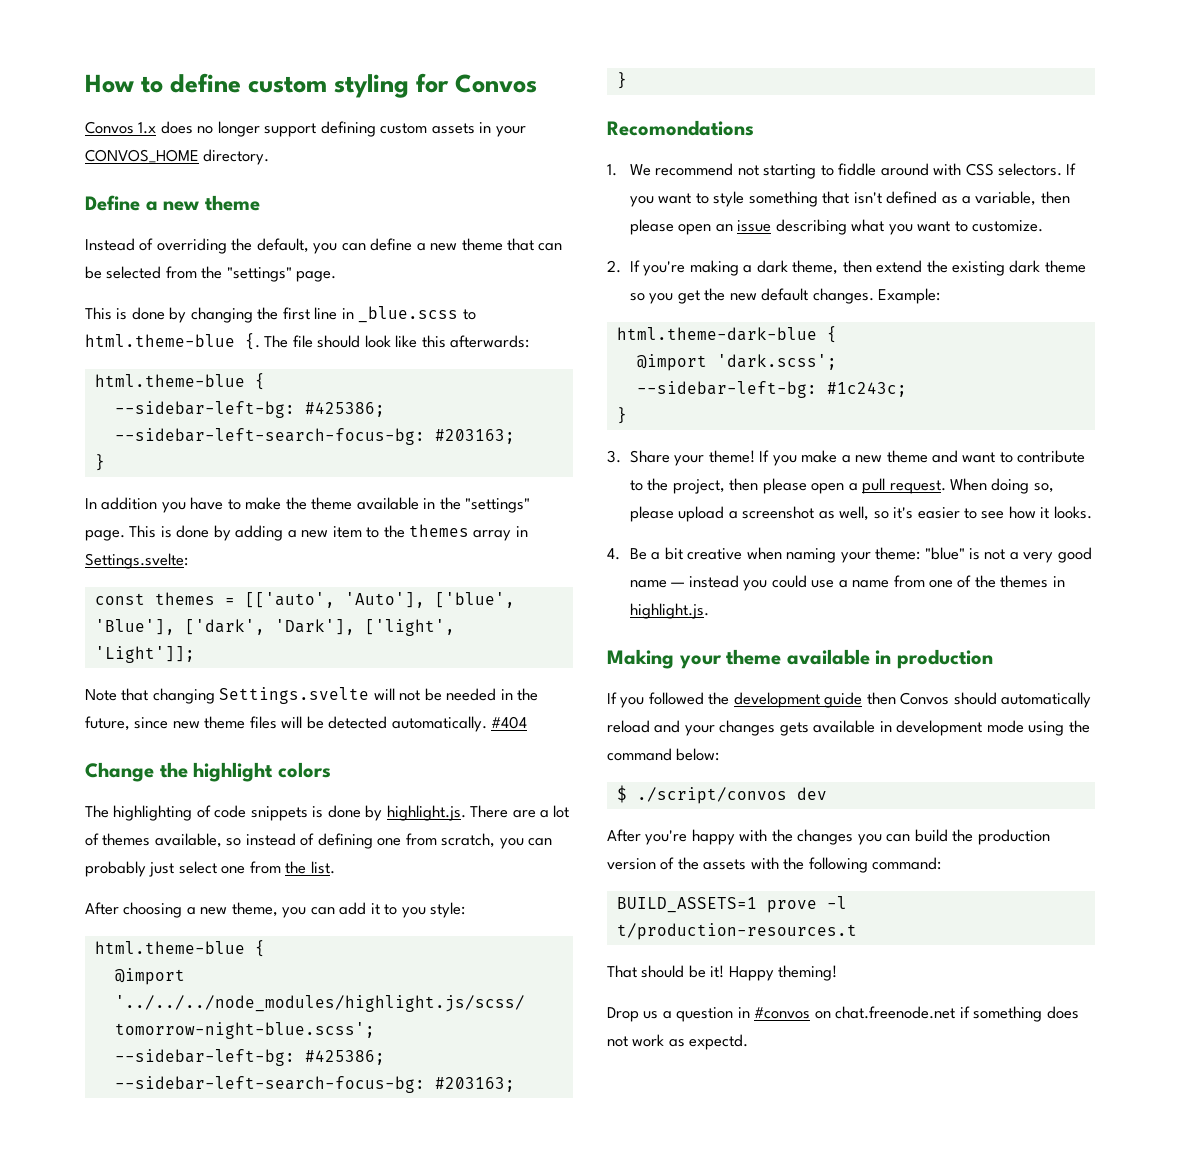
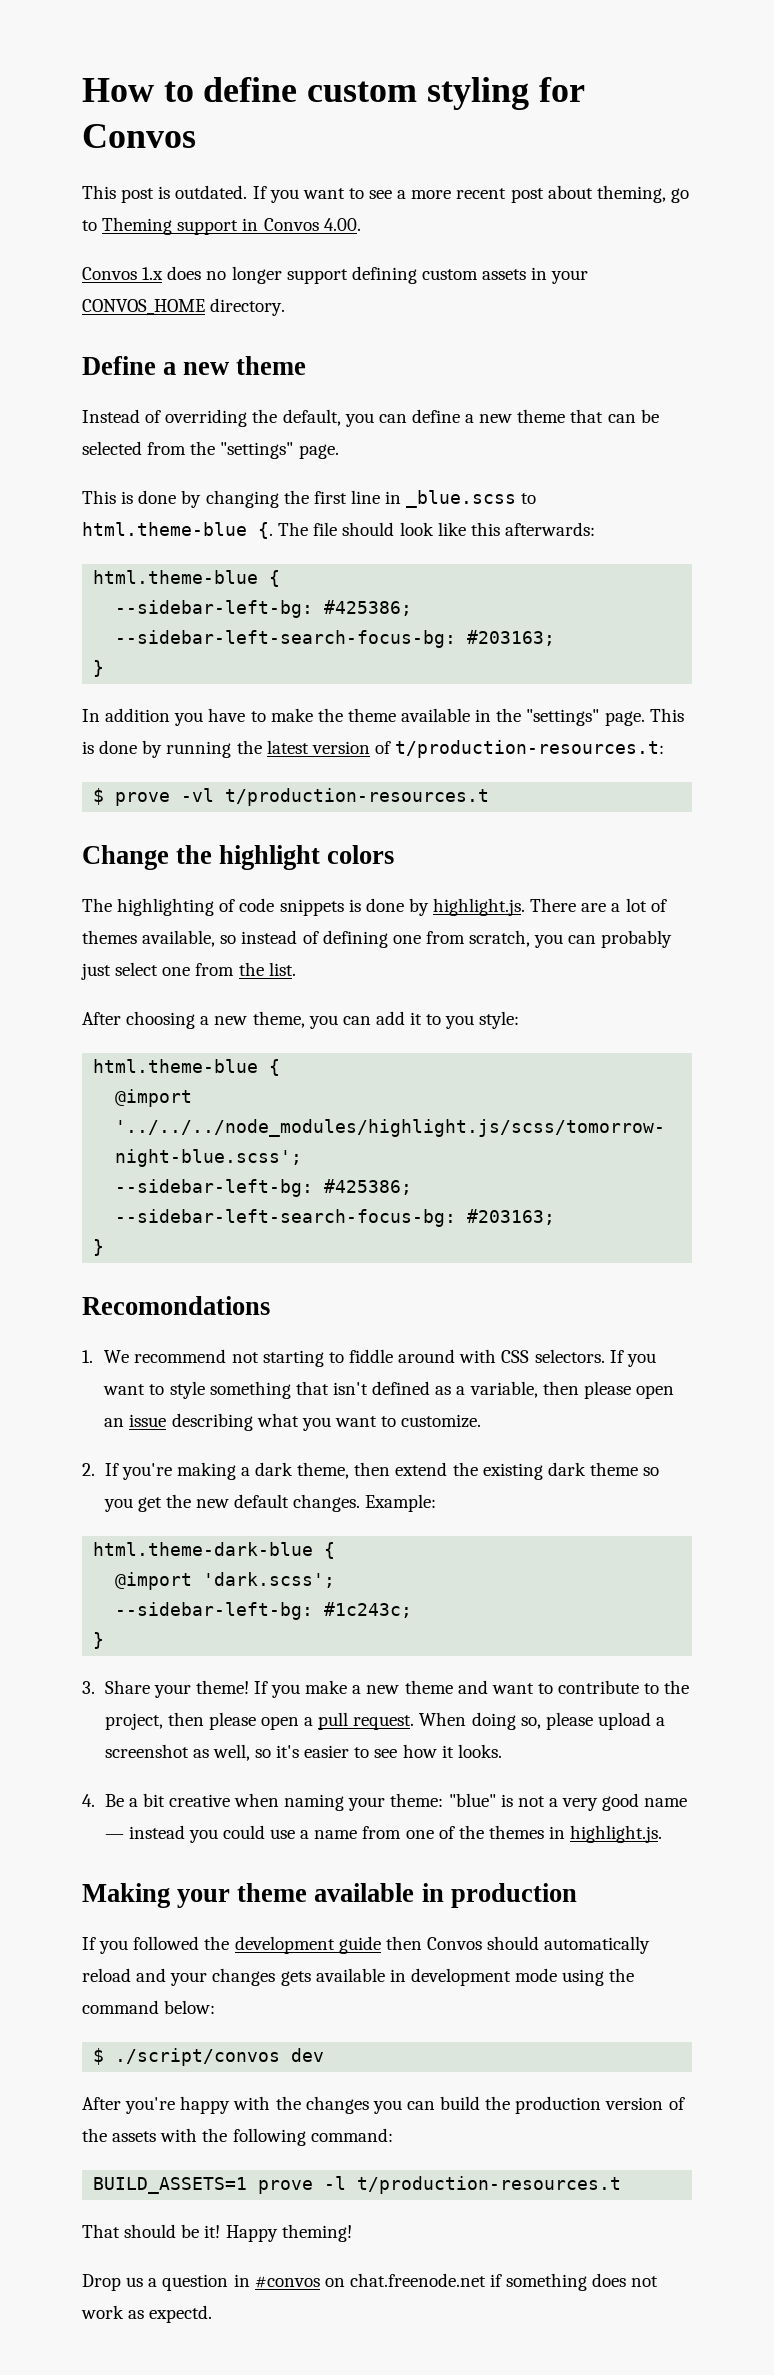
+ This post is outdated. If you want to see a more recent post about theming, go to Theming support in Convos 4.00.
- This is done by adding a new item to the themes array in Settings.svelte:
- const themes = [['auto', 'Auto'], ['blue', 'Blue'], ['dark', 'Dark'], ['light', 'Light']];
- Note that changing Settings.svelte will not be needed in the future, since new theme files will be detected automatically. #404
+ This is done by running the latest version of t/production-resources.t:
+ $ prove -vl t/production-resources.t

